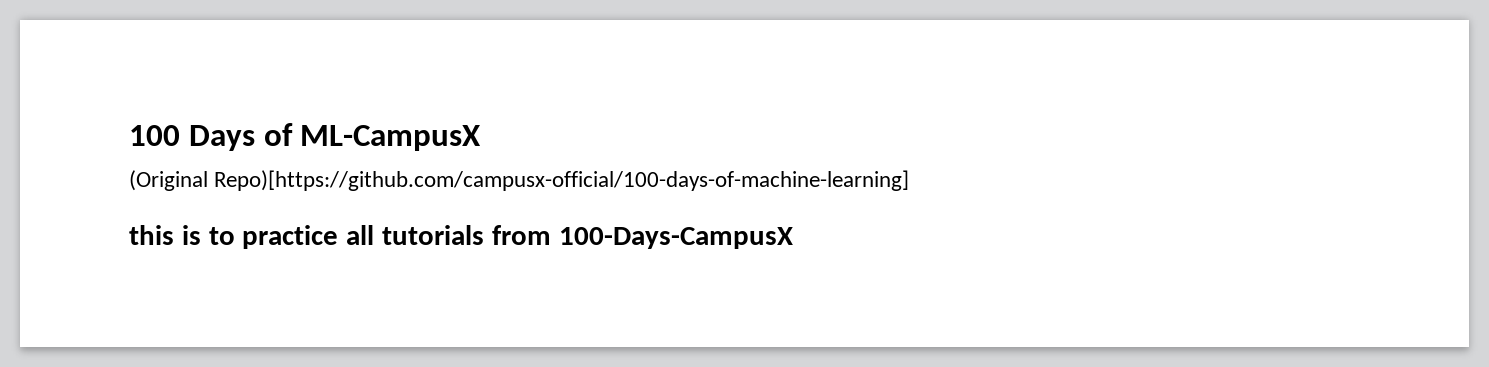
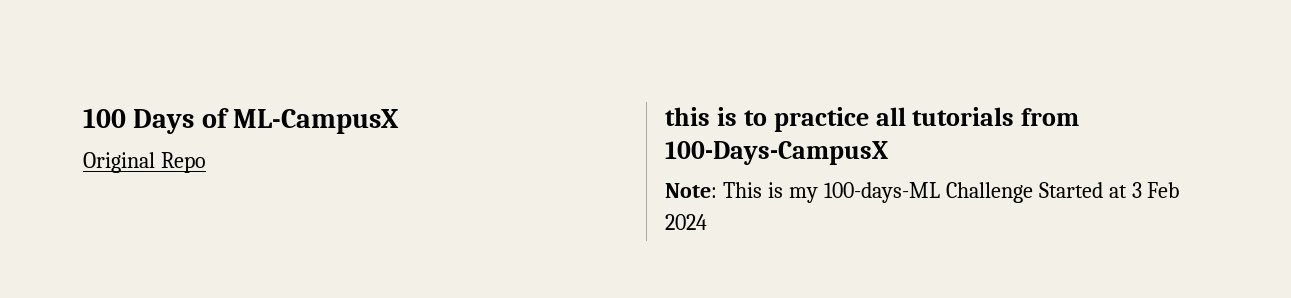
- (Original Repo)[https://github.com/campusx-official/100-days-of-machine-learning]
+ Original Repo
+ Note: This is my 100-days-ML Challenge Started at 3 Feb 2024

